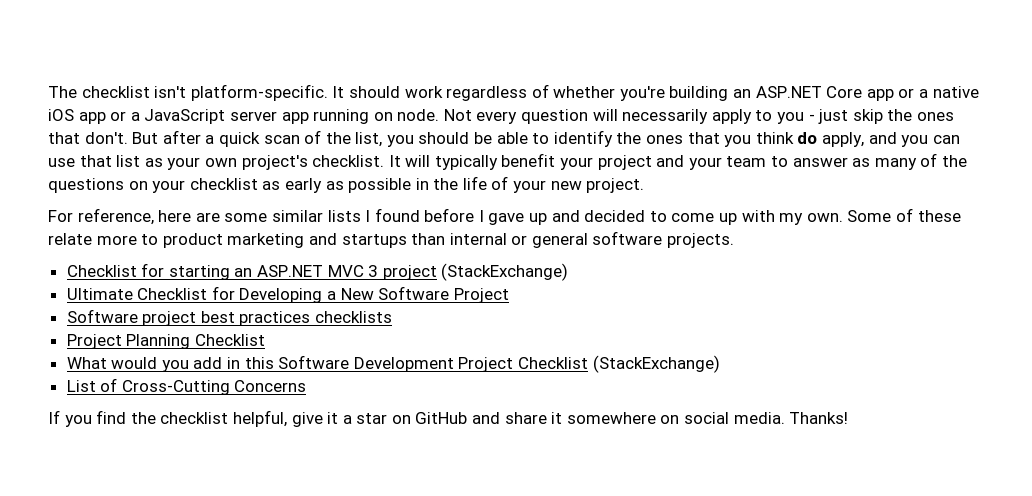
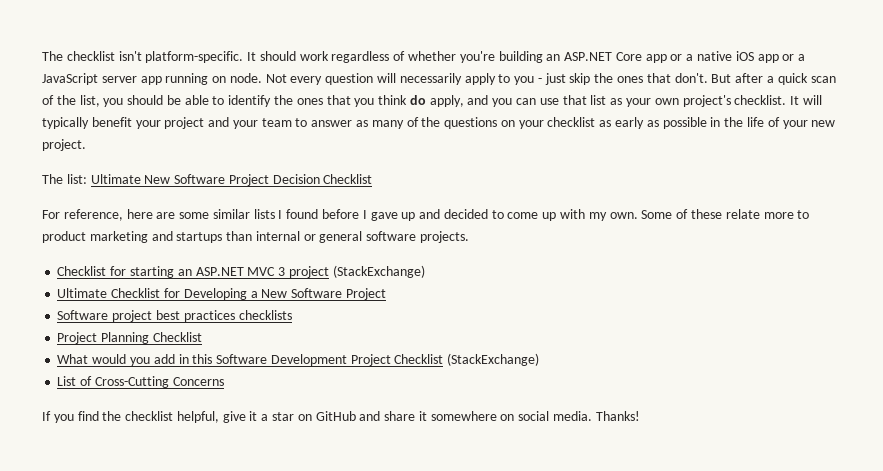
+ The list: Ultimate New Software Project Decision Checklist

